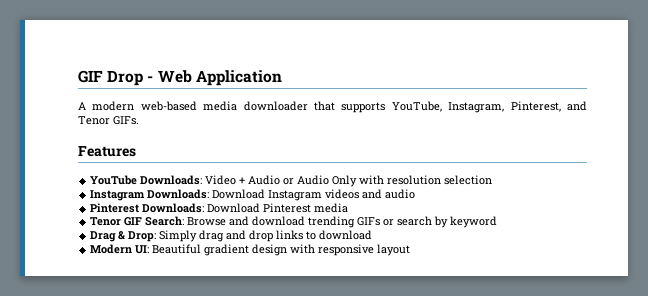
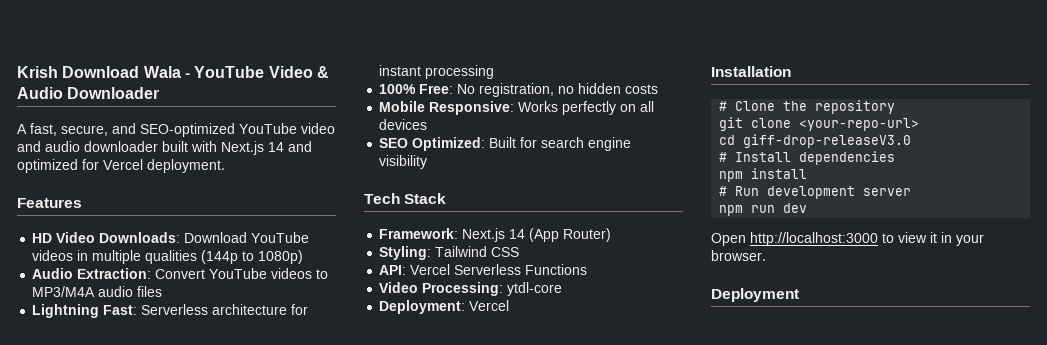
- GIF Drop - Web Application
- A modern web-based media downloader that supports YouTube, Instagram, Pinterest, and Tenor GIFs.
+ Krish Download Wala - YouTube Video & Audio Downloader
+ A fast, secure, and SEO-optimized YouTube video and audio downloader built with Next.js 14 and optimized for Vercel deployment.
  Features
- YouTube Downloads: Video + Audio or Audio Only with resolution selection
- Instagram Downloads: Download Instagram videos and audio
- Pinterest Downloads: Download Pinterest media
- Tenor GIF Search: Browse and download trending GIFs or search by keyword
- Drag & Drop: Simply drag and drop links to download
- Modern UI: Beautiful gradient design with responsive layout
+ HD Video Downloads: Download YouTube videos in multiple qualities (144p to 1080p)
+ Audio Extraction: Convert YouTube videos to MP3/M4A audio files
+ Lightning Fast: Serverless architecture for instant processing
+ 100% Free: No registration, no hidden costs
+ Mobile Responsive: Works perfectly on all devices
+ SEO Optimized: Built for search engine visibility
+ Tech Stack
+ Framework: Next.js 14 (App Router)
+ Styling: Tailwind CSS
+ API: Vercel Serverless Functions
+ Video Processing: ytdl-core
+ Deployment: Vercel
+ Installation
+ # Clone the repository
+ git clone <your-repo-url>
+ cd giff-drop-releaseV3.0
+ # Install dependencies
+ npm install
+ # Run development server
+ npm run dev
+ Open http://localhost:3000 to view it in your browser.
+ Deployment

